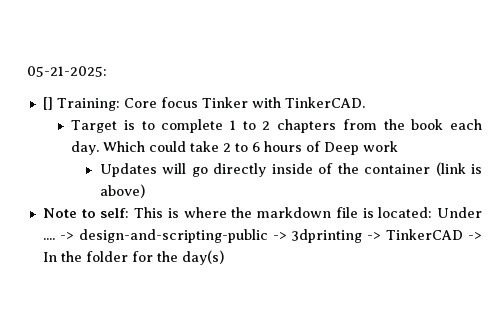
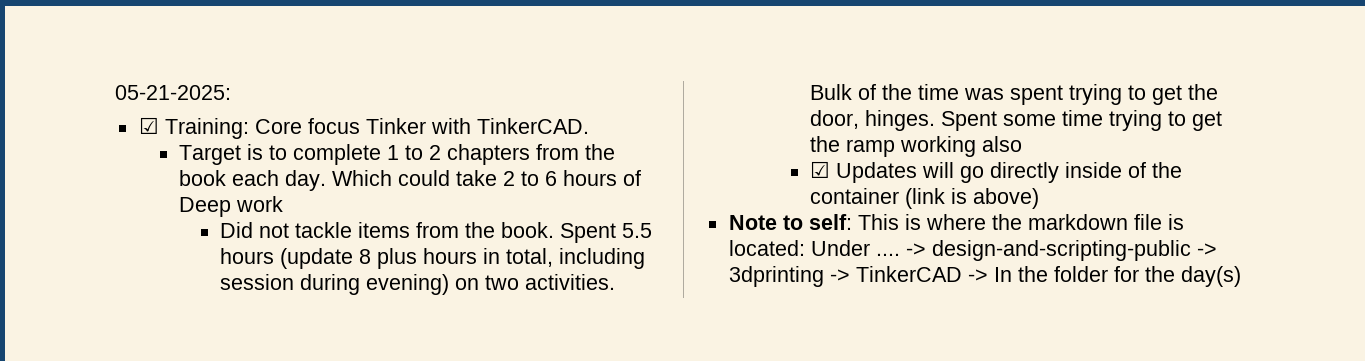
- [] Training: Core focus Tinker with TinkerCAD.
+ ☑ Training: Core focus Tinker with TinkerCAD.
- Updates will go directly inside of the container (link is above)
+ Did not tackle items from the book. Spent 5.5 hours (update 8 plus hours in total, including session during evening) on two activities. Bulk of the time was spent trying to get the door, hinges. Spent some time trying to get the ramp working also
+ ☑ Updates will go directly inside of the container (link is above)

